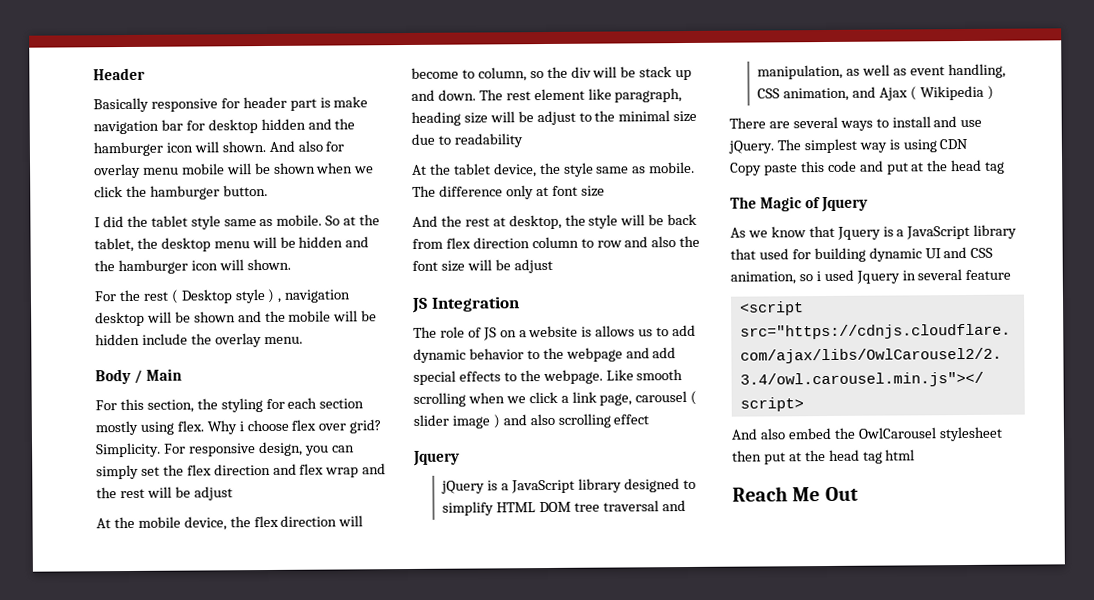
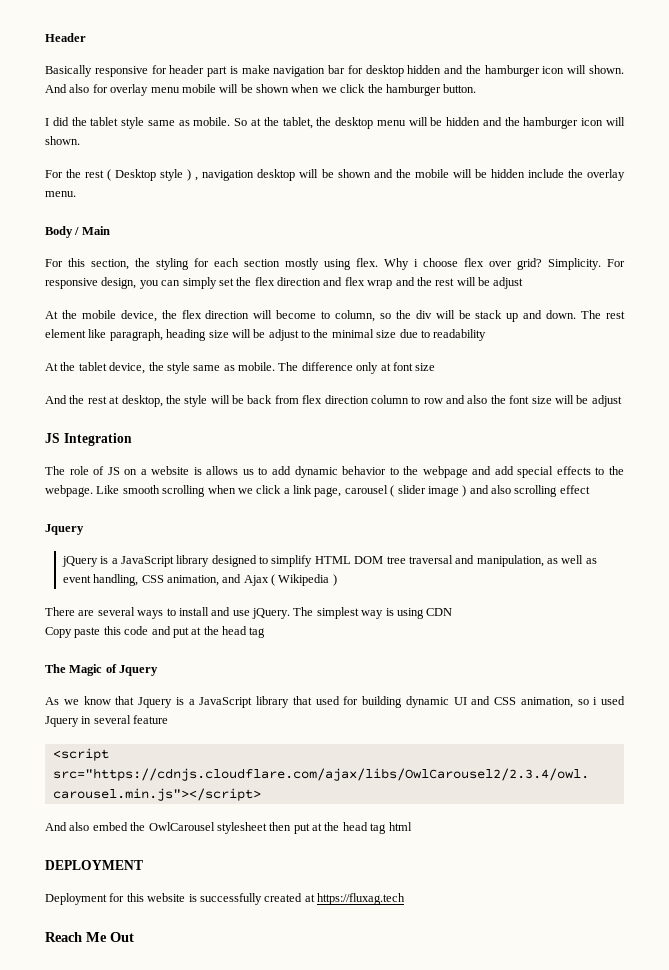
+ DEPLOYMENT
+ Deployment for this website is successfully created at https://fluxag.tech

